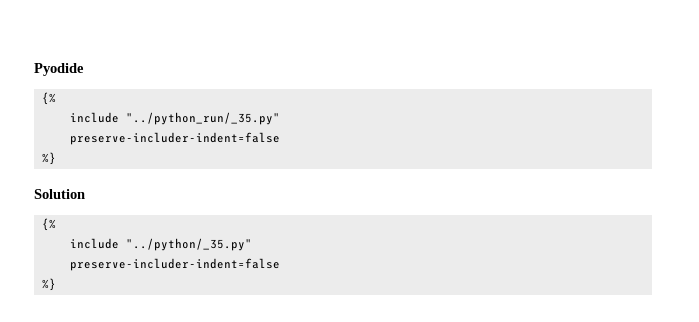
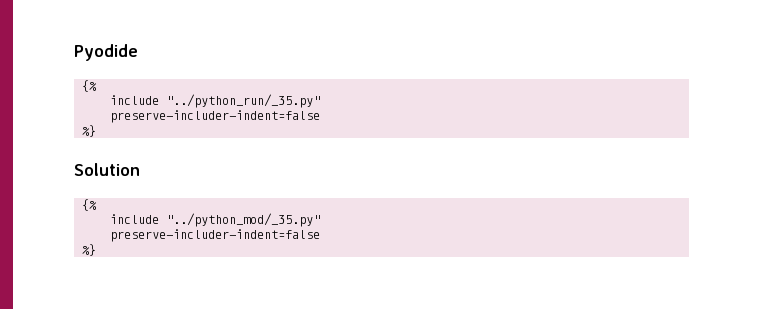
- include "../python/_35.py"
+ include "../python_mod/_35.py"

